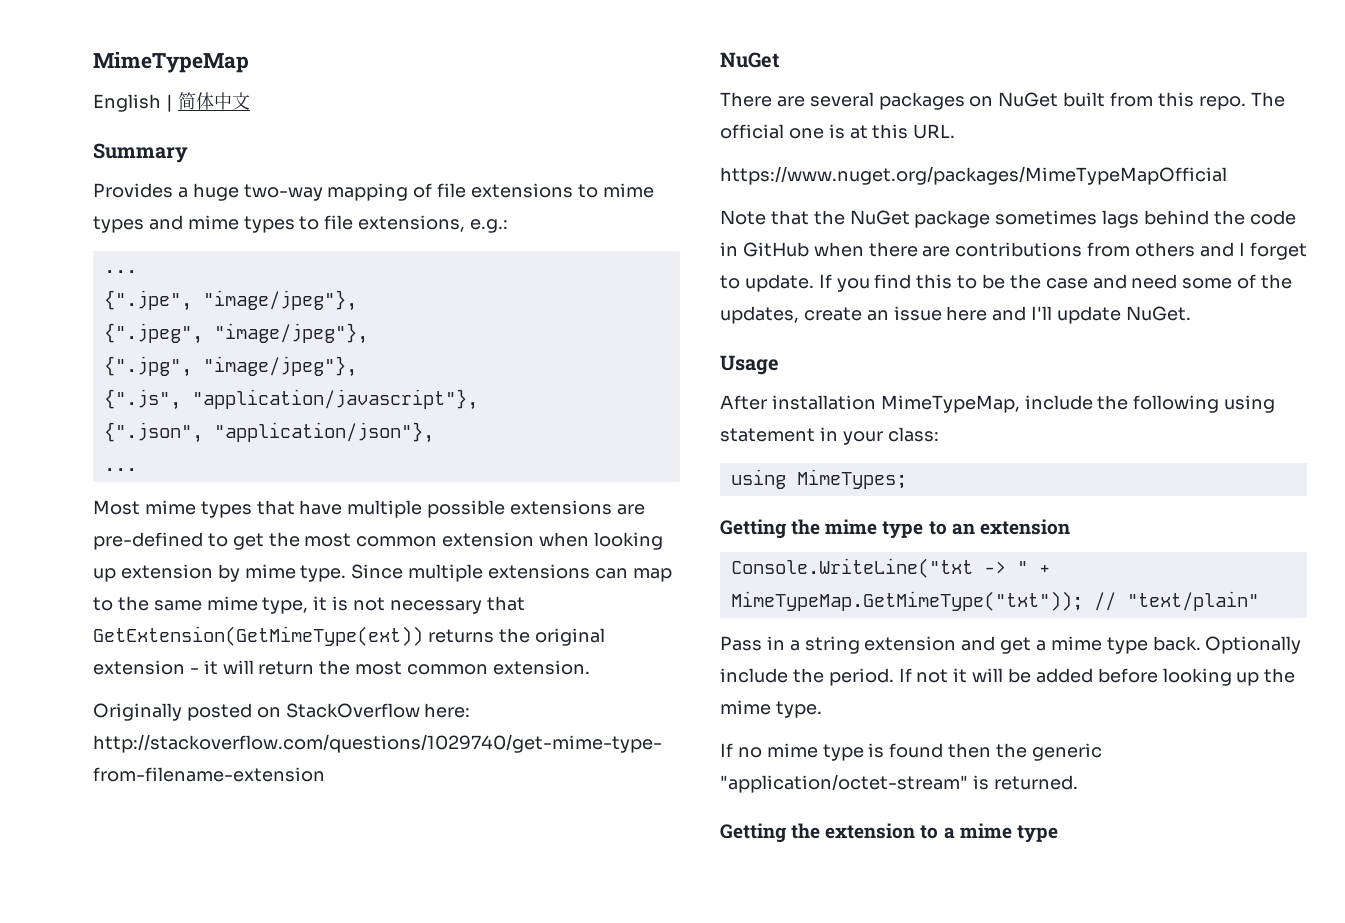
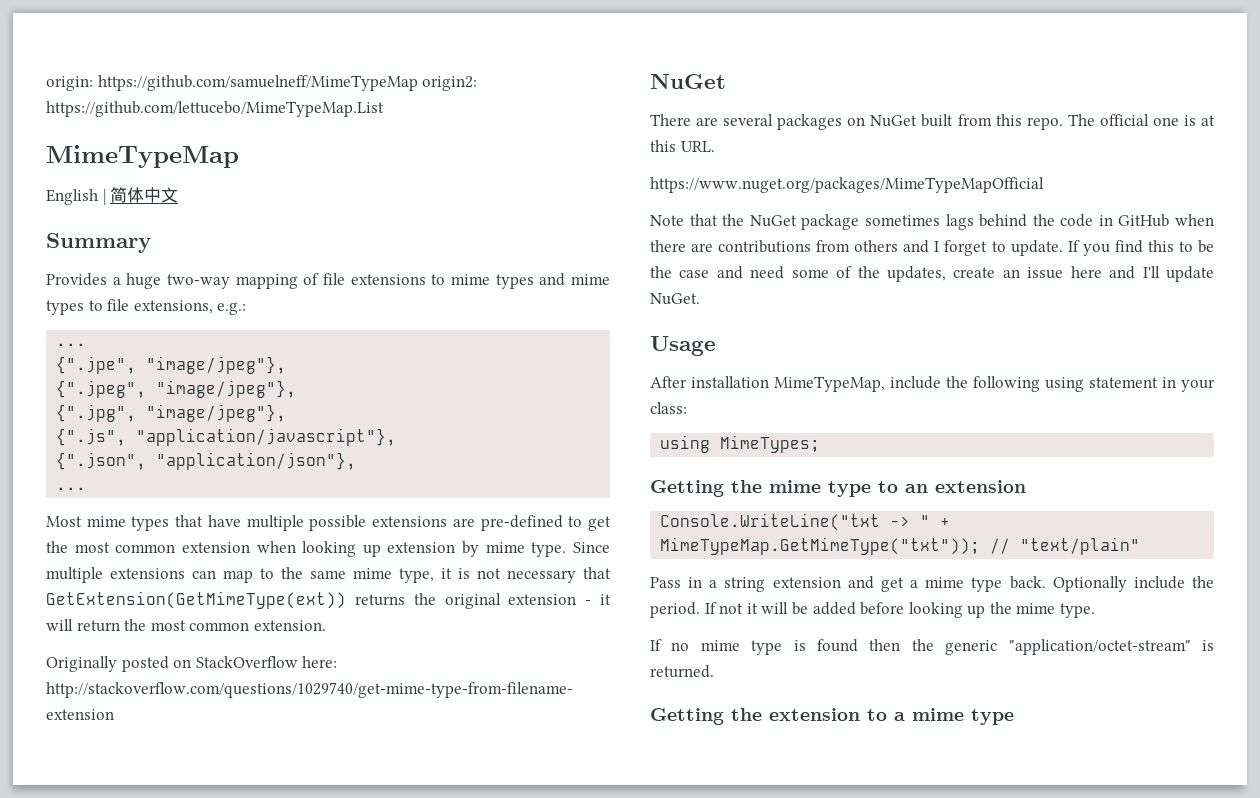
+ origin: https://github.com/samuelneff/MimeTypeMap origin2: https://github.com/lettucebo/MimeTypeMap.List

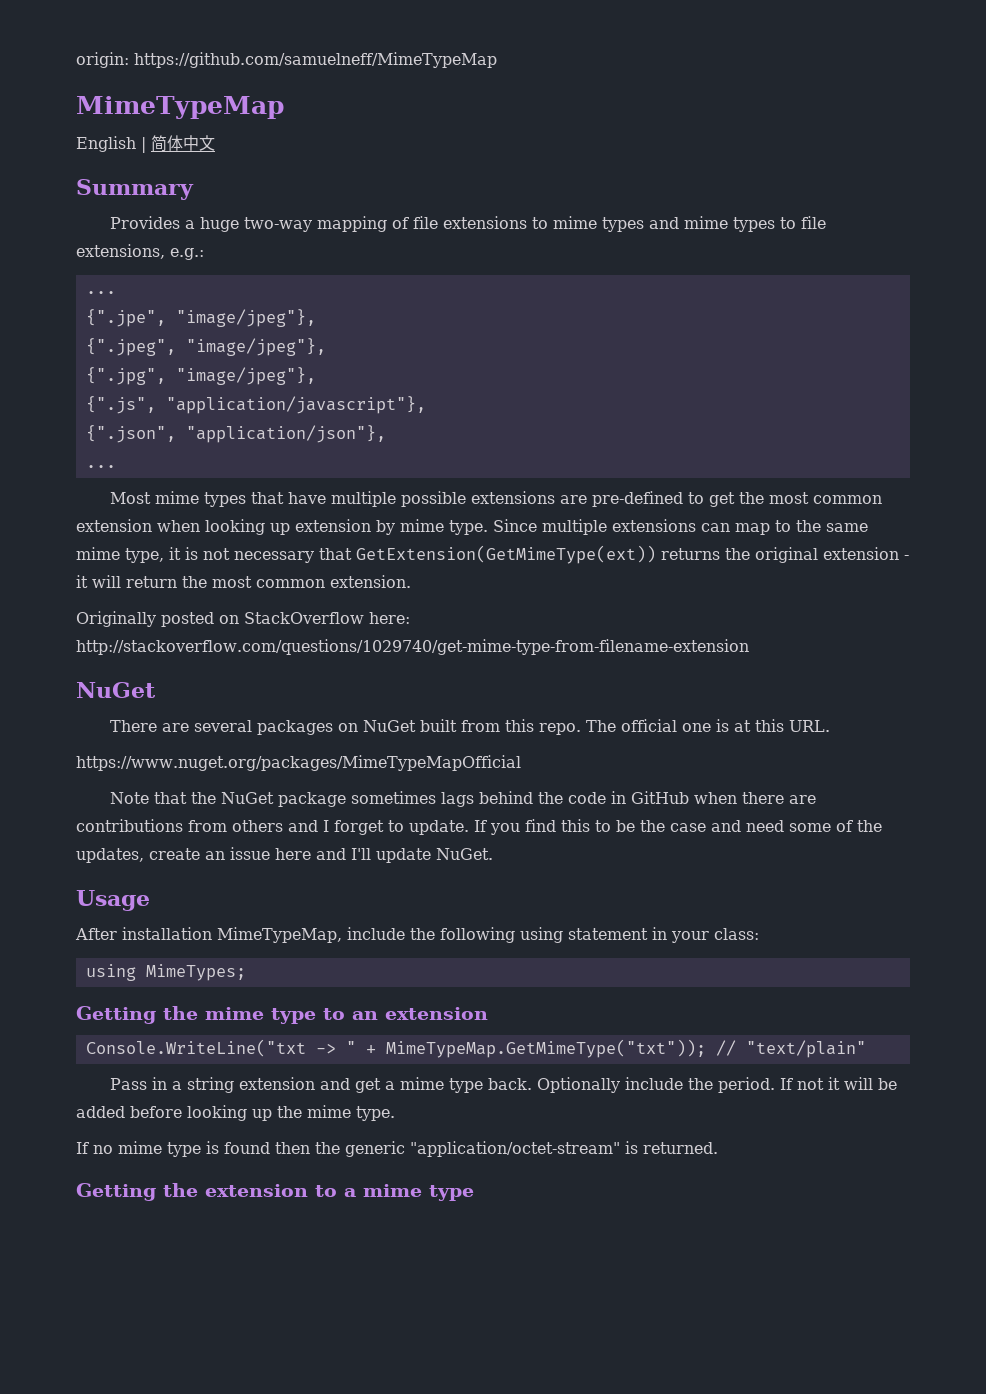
- origin: https://github.com/samuelneff/MimeTypeMap origin2: https://github.com/lettucebo/MimeTypeMap.List
+ origin: https://github.com/samuelneff/MimeTypeMap

